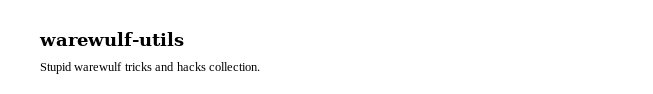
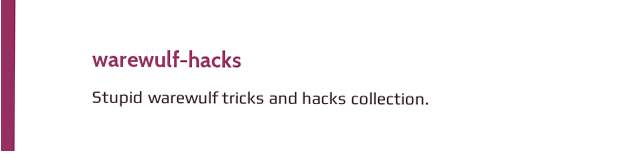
- warewulf-utils
+ warewulf-hacks

